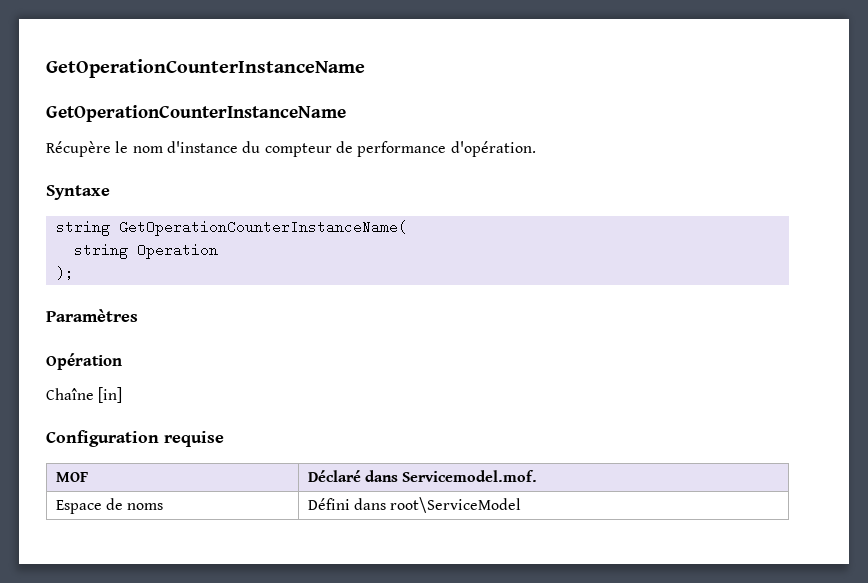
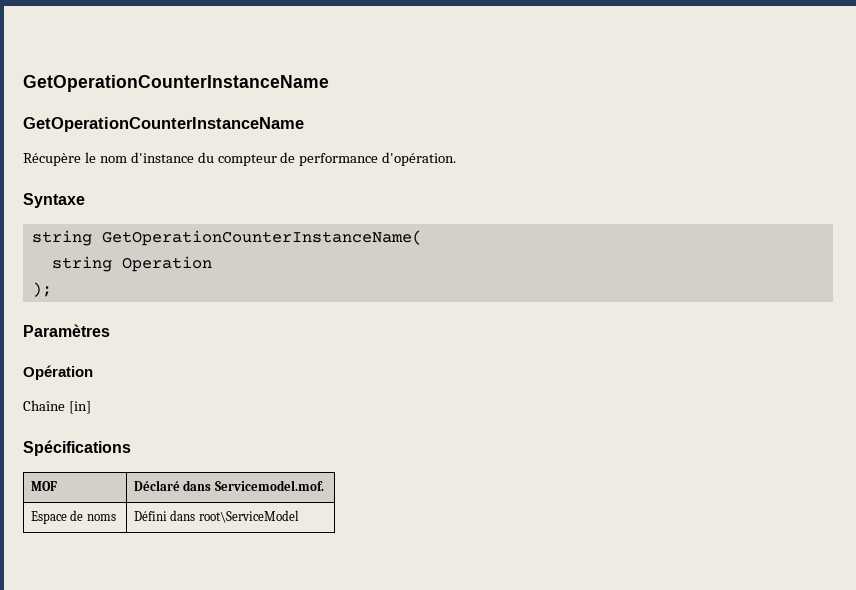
- Configuration requise
+ Spécifications

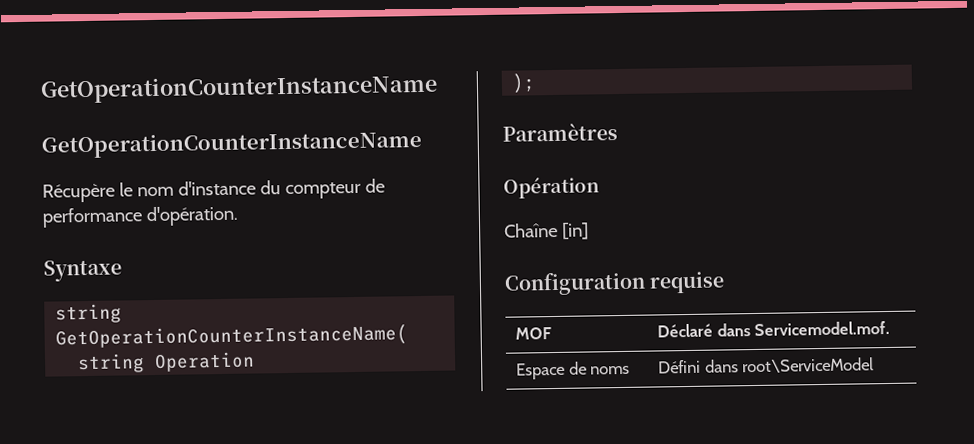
- Spécifications
+ Configuration requise

